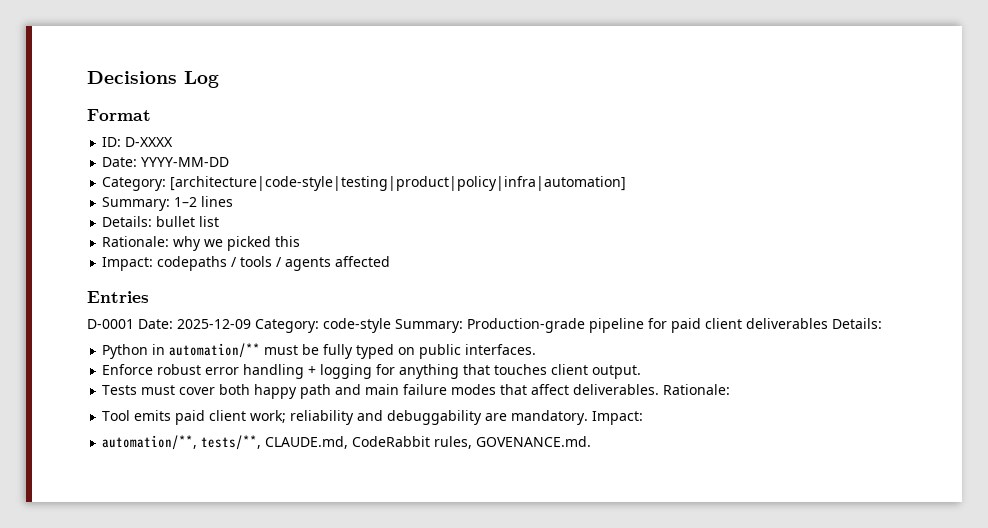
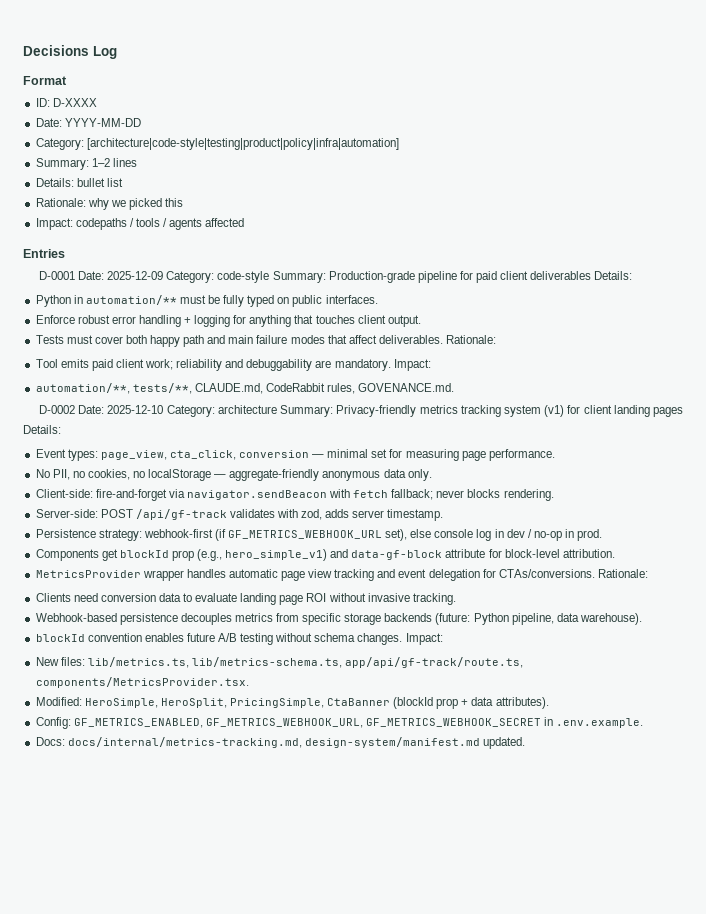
+ D-0002 Date: 2025-12-10 Category: architecture Summary: Privacy-friendly metrics tracking system (v1) for client landing pages Details:
+ Event types: page_view, cta_click, conversion — minimal set for measuring page performance.
+ No PII, no cookies, no localStorage — aggregate-friendly anonymous data only.
+ Client-side: fire-and-forget via navigator.sendBeacon with fetch fallback; never blocks rendering.
+ Server-side: POST /api/gf-track validates with zod, adds server timestamp.
+ Persistence strategy: webhook-first (if GF_METRICS_WEBHOOK_URL set), else console log in dev / no-op in prod.
+ Components get blockId prop (e.g., hero_simple_v1) and data-gf-block attribute for block-level attribution.
+ MetricsProvider wrapper handles automatic page view tracking and event delegation for CTAs/conversions. Rationale:
+ Clients need conversion data to evaluate landing page ROI without invasive tracking.
+ Webhook-based persistence decouples metrics from specific storage backends (future: Python pipeline, data warehouse).
+ blockId convention enables future A/B testing without schema changes. Impact:
+ New files: lib/metrics.ts, lib/metrics-schema.ts, app/api/gf-track/route.ts, components/MetricsProvider.tsx.
+ Modified: HeroSimple, HeroSplit, PricingSimple, CtaBanner (blockId prop + data attributes).
+ Config: GF_METRICS_ENABLED, GF_METRICS_WEBHOOK_URL, GF_METRICS_WEBHOOK_SECRET in .env.example.
+ Docs: docs/internal/metrics-tracking.md, design-system/manifest.md updated.

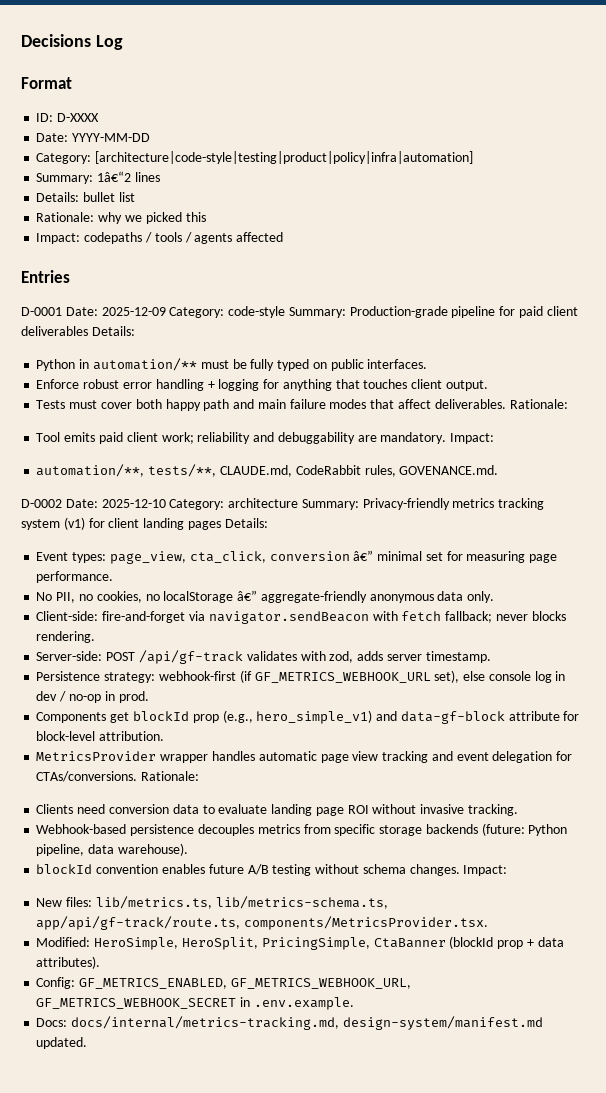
- Summary: 1–2 lines
+ Summary: 1â€“2 lines
- Event types: page_view, cta_click, conversion — minimal set for measuring page performance.
+ Event types: page_view, cta_click, conversion â€” minimal set for measuring page performance.
- No PII, no cookies, no localStorage — aggregate-friendly anonymous data only.
+ No PII, no cookies, no localStorage â€” aggregate-friendly anonymous data only.

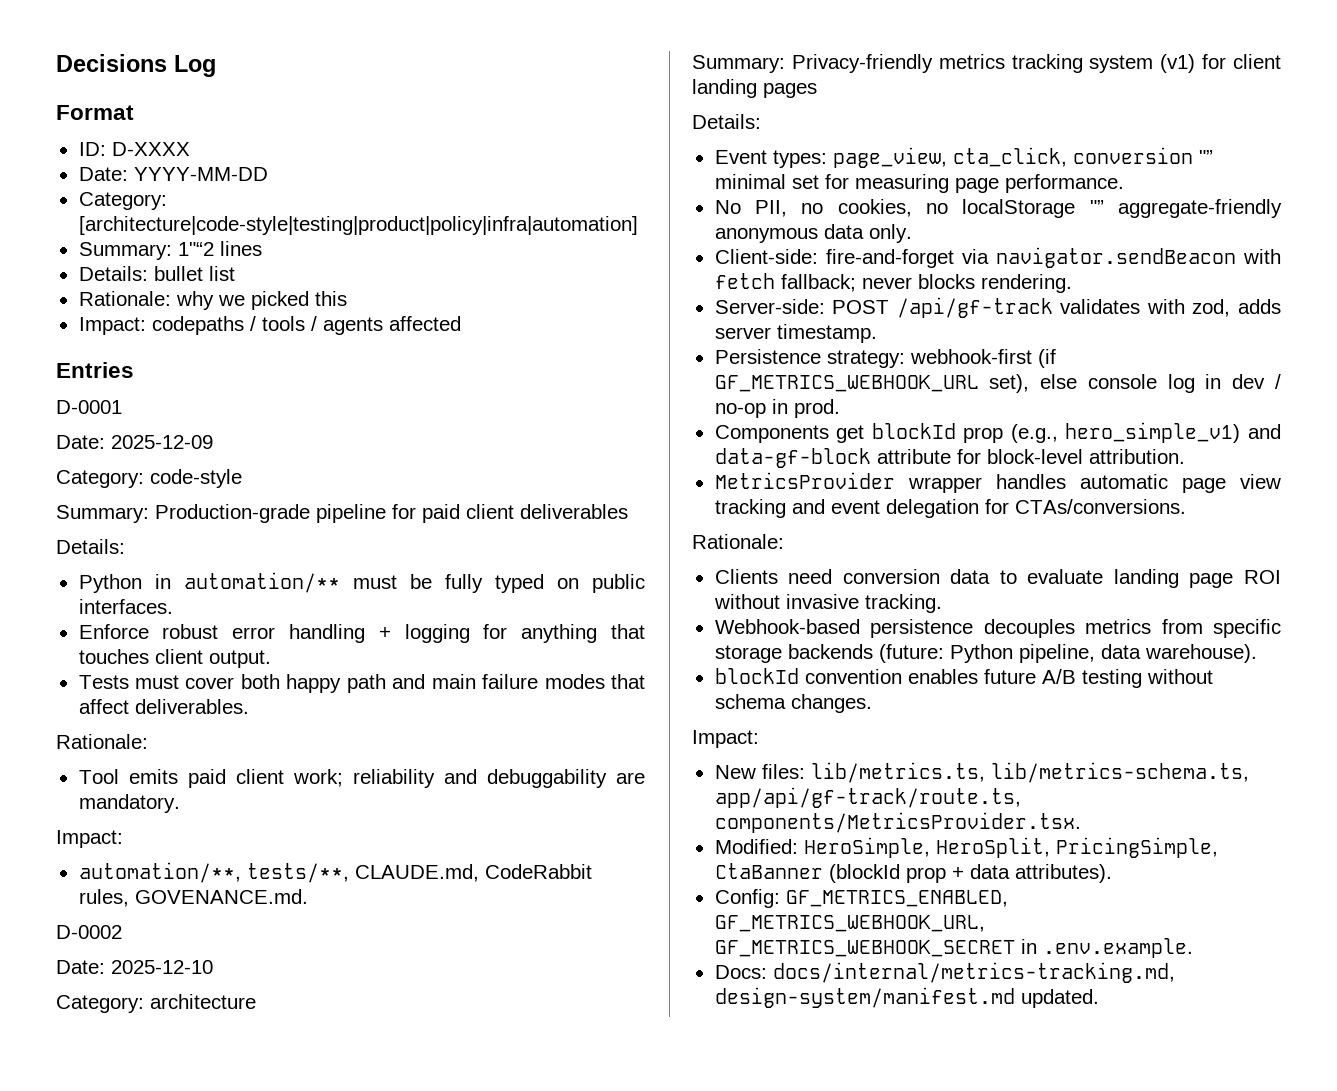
- Summary: 1â€“2 lines
+ Summary: 1"“2 lines
- D-0001 Date: 2025-12-09 Category: code-style Summary: Production-grade pipeline for paid client deliverables Details:
+ D-0001
+ Date: 2025-12-09
+ Category: code-style
+ Summary: Production-grade pipeline for paid client deliverables
+ Details:
- Tests must cover both happy path and main failure modes that affect deliverables. Rationale:
+ Tests must cover both happy path and main failure modes that affect deliverables.
+ Rationale:
- Tool emits paid client work; reliability and debuggability are mandatory. Impact:
+ Tool emits paid client work; reliability and debuggability are mandatory.
+ Impact:
- D-0002 Date: 2025-12-10 Category: architecture Summary: Privacy-friendly metrics tracking system (v1) for client landing pages Details:
+ D-0002
+ Date: 2025-12-10
+ Category: architecture
+ Summary: Privacy-friendly metrics tracking system (v1) for client landing pages
+ Details:
- Event types: page_view, cta_click, conversion â€” minimal set for measuring page performance.
+ Event types: page_view, cta_click, conversion "” minimal set for measuring page performance.
- No PII, no cookies, no localStorage â€” aggregate-friendly anonymous data only.
+ No PII, no cookies, no localStorage "” aggregate-friendly anonymous data only.
- MetricsProvider wrapper handles automatic page view tracking and event delegation for CTAs/conversions. Rationale:
+ MetricsProvider wrapper handles automatic page view tracking and event delegation for CTAs/conversions.
+ Rationale:
- blockId convention enables future A/B testing without schema changes. Impact:
+ blockId convention enables future A/B testing without schema changes.
+ Impact:

